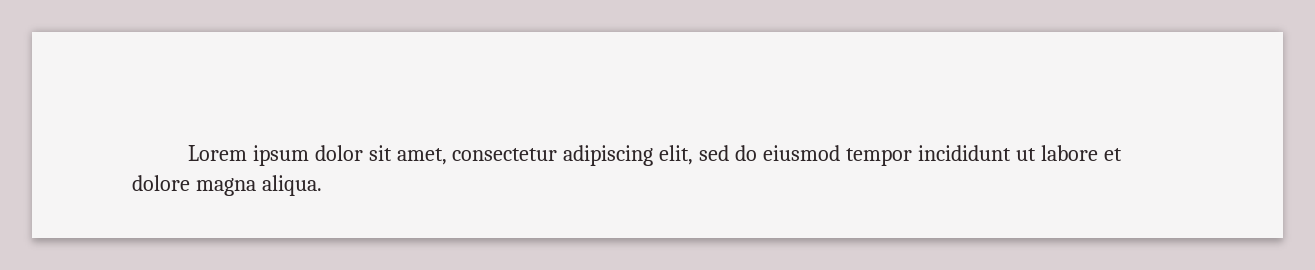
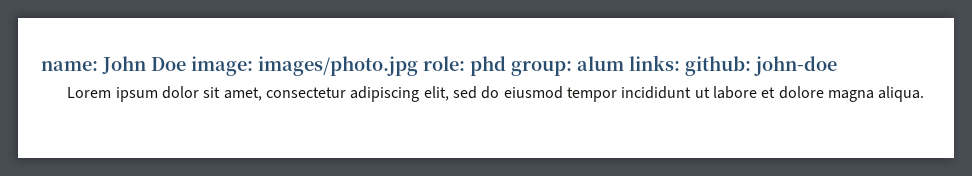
+ name: John Doe image: images/photo.jpg role: phd group: alum links: github: john-doe

